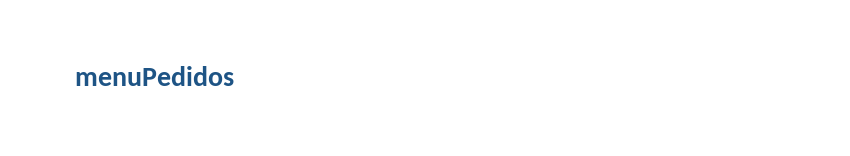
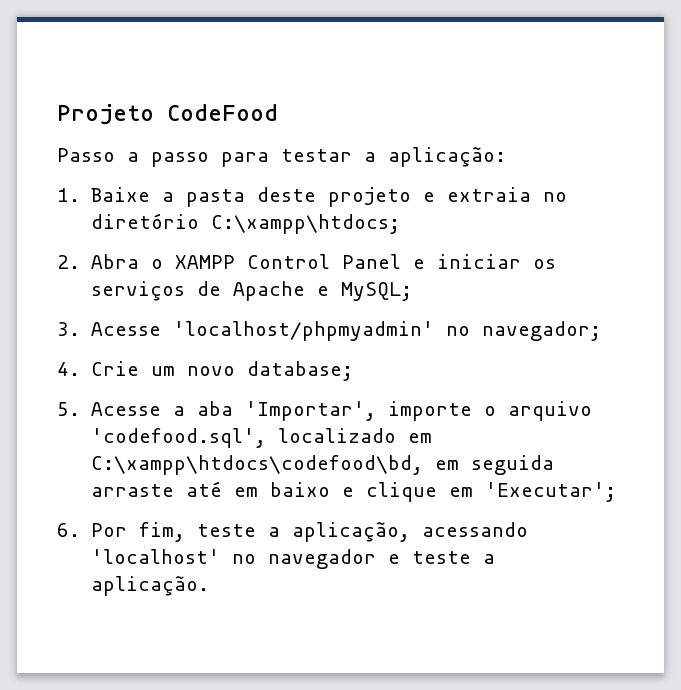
- menuPedidos
+ Projeto CodeFood
+ Passo a passo para testar a aplicação:
+ 1. Baixe a pasta deste projeto e extraia no diretório C:\xampp\htdocs;
+ 2. Abra o XAMPP Control Panel e iniciar os serviços de Apache e MySQL;
+ 3. Acesse 'localhost/phpmyadmin' no navegador;
+ 4. Crie um novo database;
+ 5. Acesse a aba 'Importar', importe o arquivo 'codefood.sql', localizado em C:\xampp\htdocs\codefood\bd, em seguida arraste até em baixo e clique em 'Executar';
+ 6. Por fim, teste a aplicação, acessando 'localhost' no navegador e teste a aplicação.

